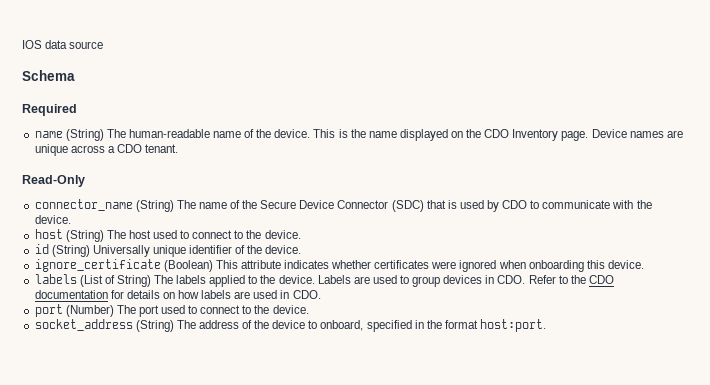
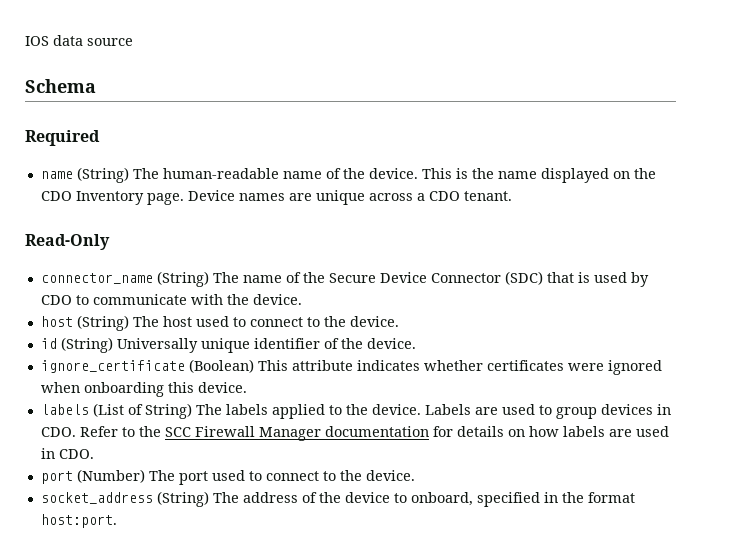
- Labels are used to group devices in CDO. Refer to the CDO documentation for details on how labels are used in CDO.
+ Labels are used to group devices in CDO. Refer to the SCC Firewall Manager documentation for details on how labels are used in CDO.

